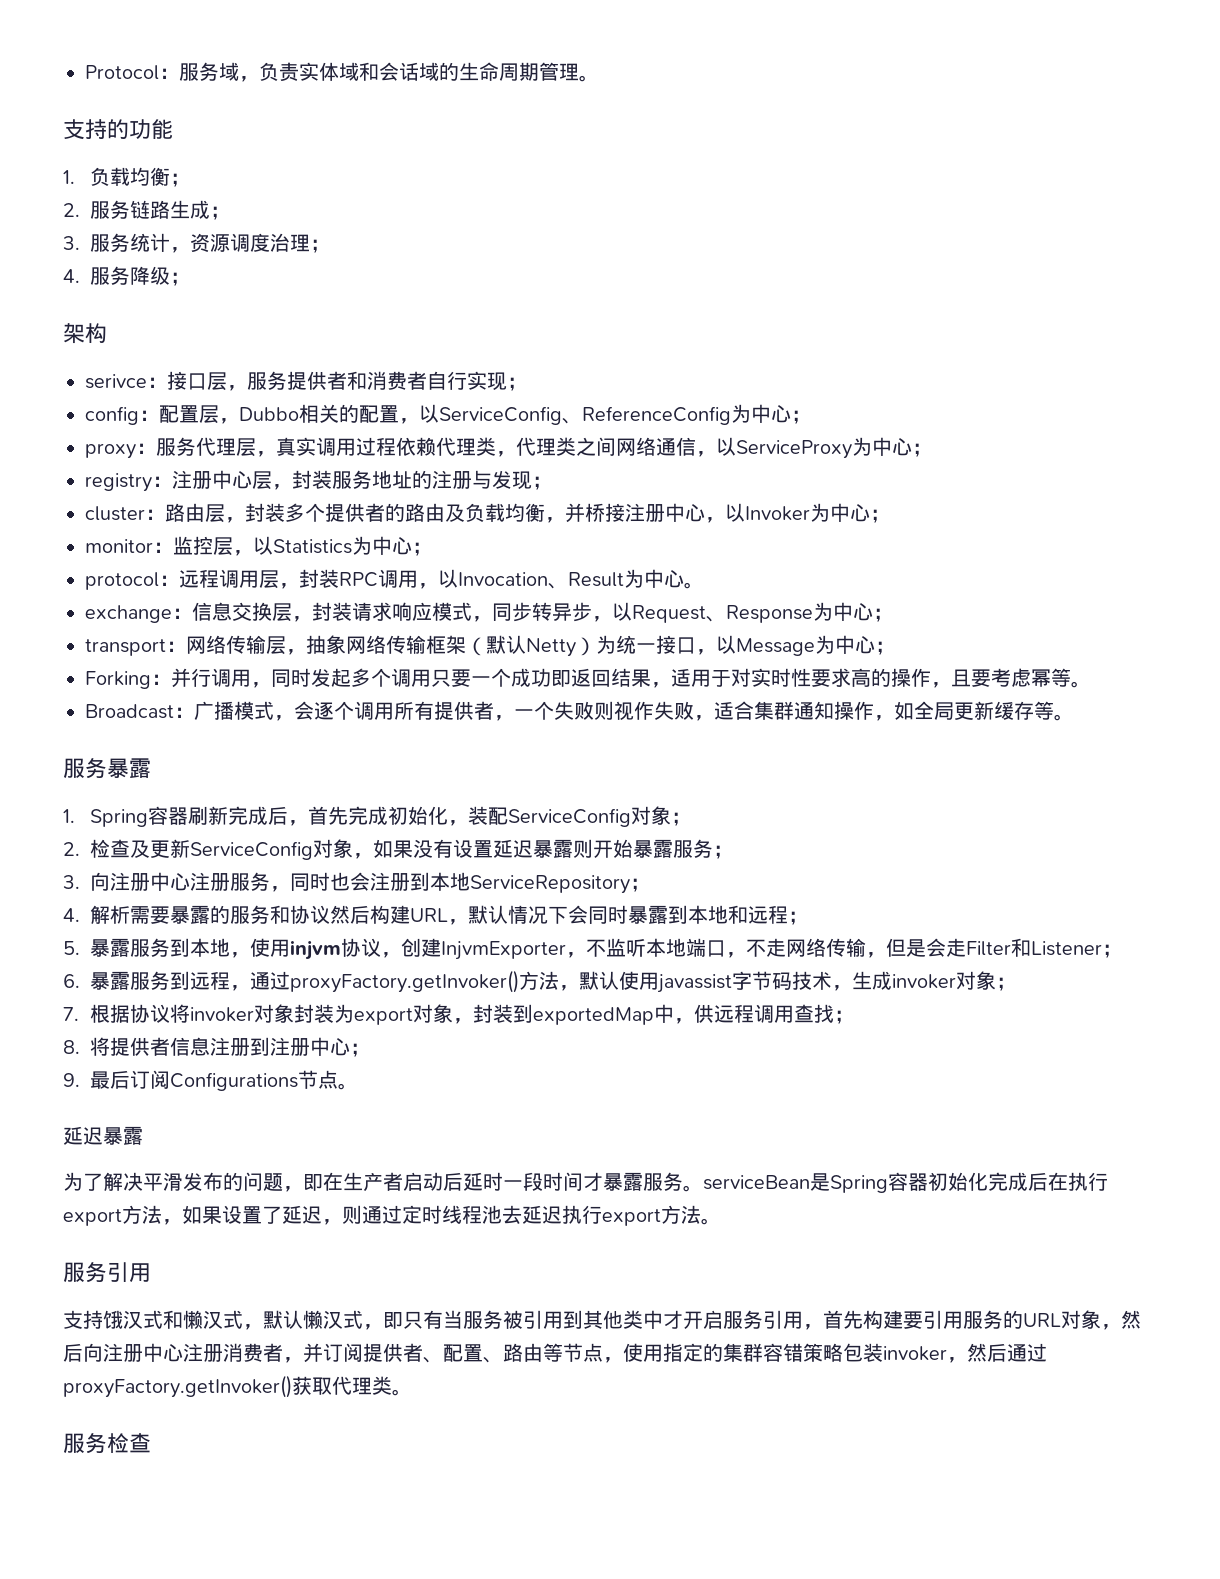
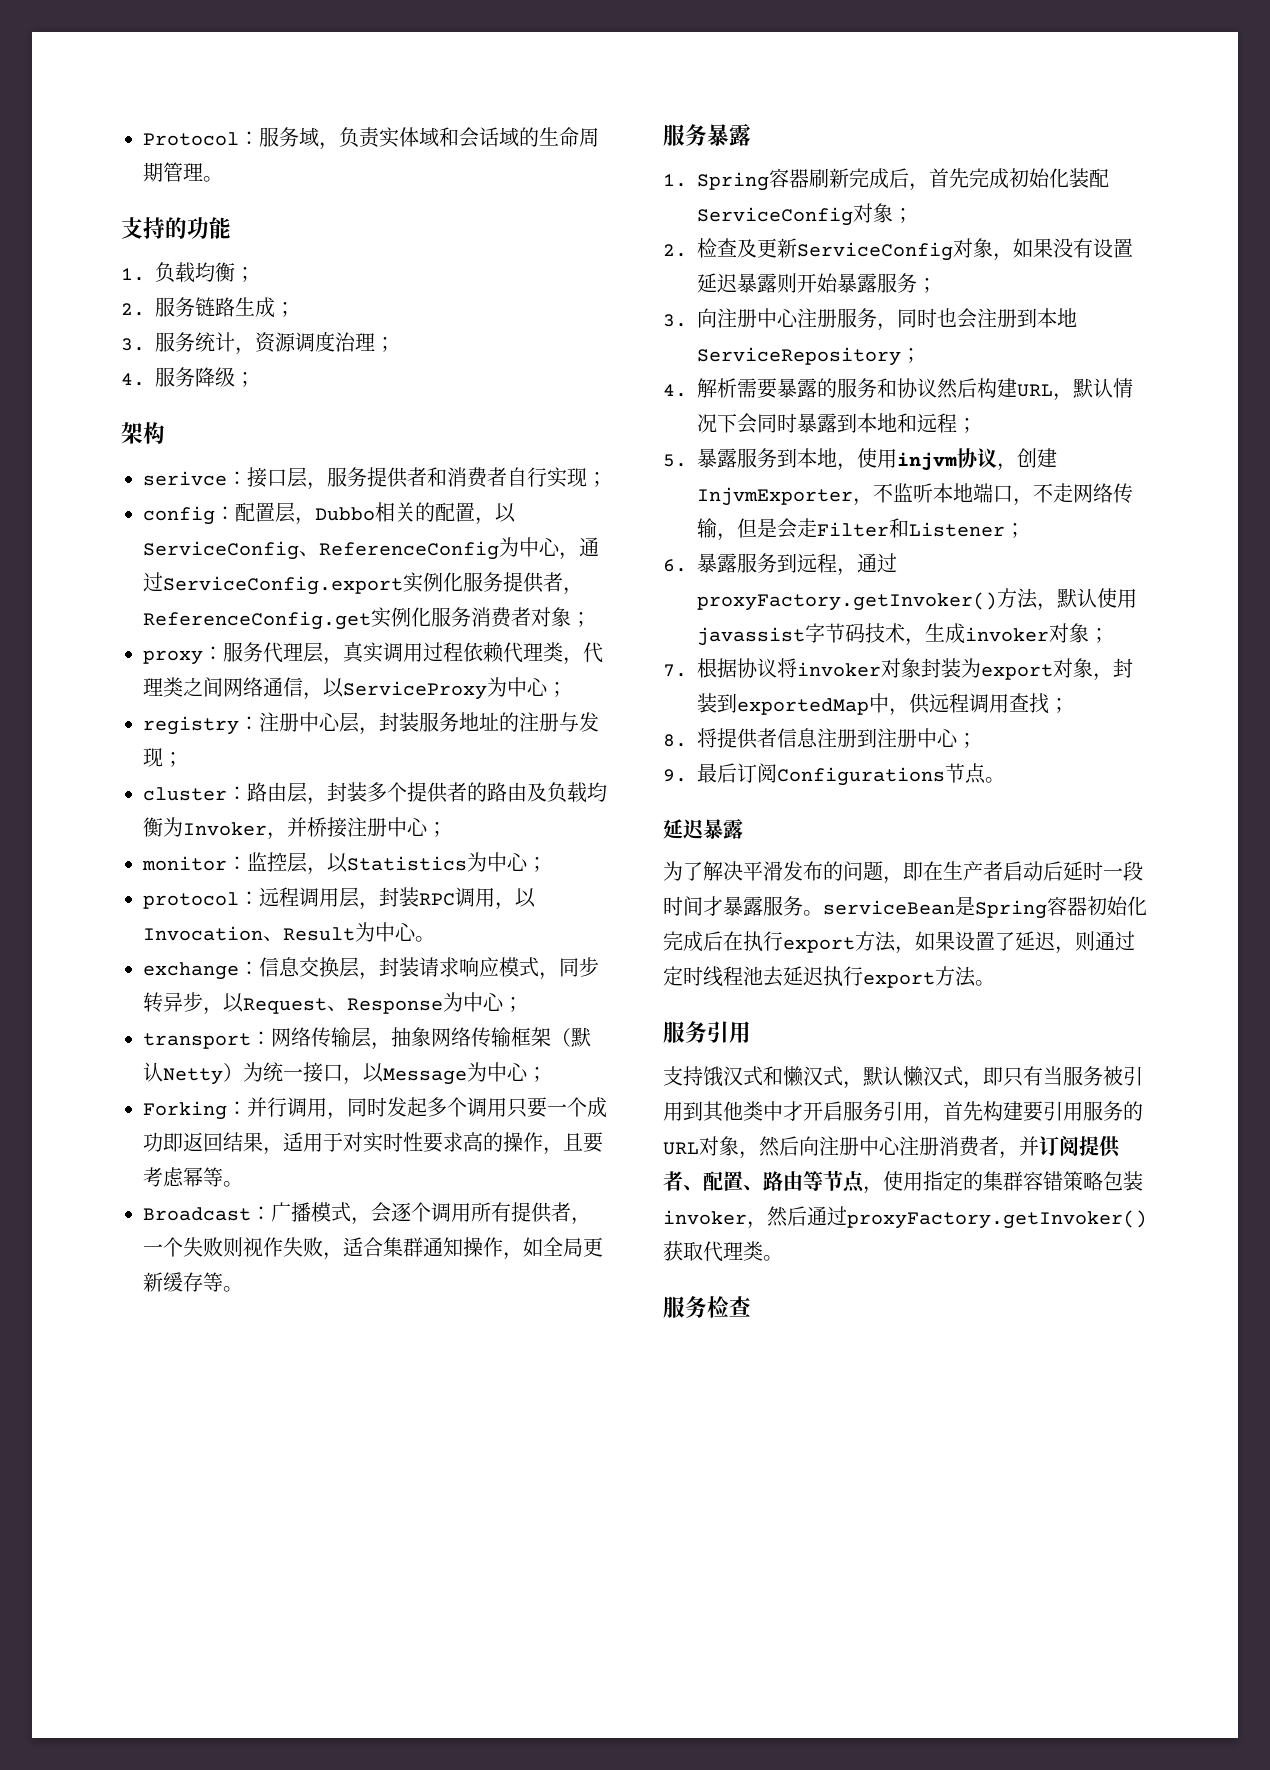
- config：配置层，Dubbo相关的配置，以ServiceConfig、ReferenceConfig为中心；
+ config：配置层，Dubbo相关的配置，以ServiceConfig、ReferenceConfig为中心，通过ServiceConfig.export实例化服务提供者，ReferenceConfig.get实例化服务消费者对象；
- cluster：路由层，封装多个提供者的路由及负载均衡，并桥接注册中心，以Invoker为中心；
+ cluster：路由层，封装多个提供者的路由及负载均衡为Invoker，并桥接注册中心；
- 1. Spring容器刷新完成后，首先完成初始化，装配ServiceConfig对象；
+ 1. Spring容器刷新完成后，首先完成初始化装配ServiceConfig对象；

